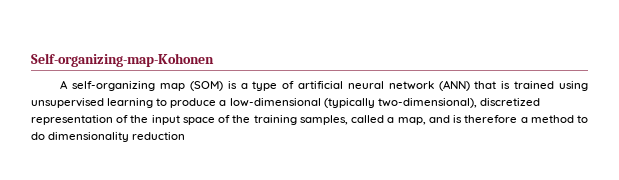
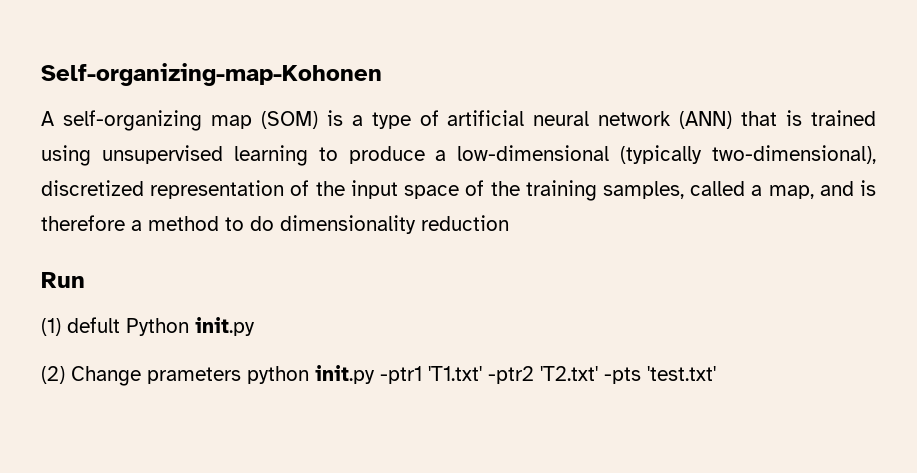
+ Run
+ (1) defult Python init.py
+ (2) Change prameters python init.py -ptr1 'T1.txt' -ptr2 'T2.txt' -pts 'test.txt'

